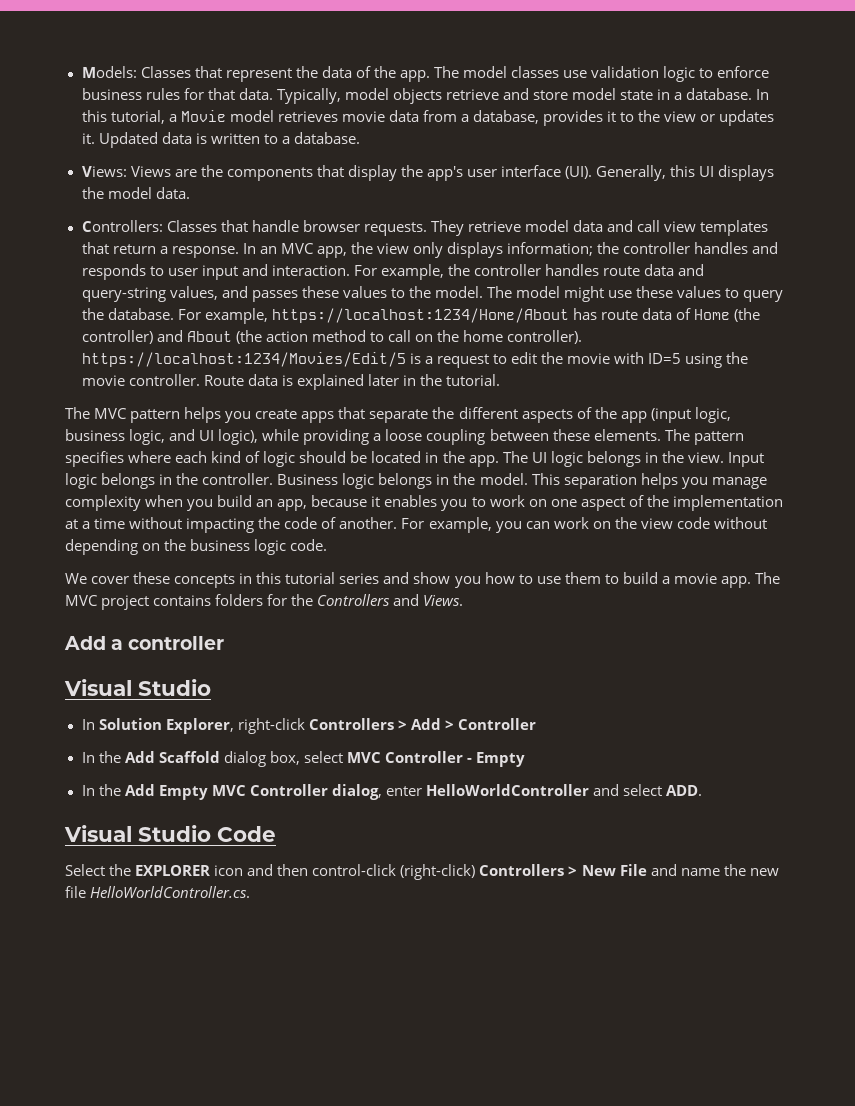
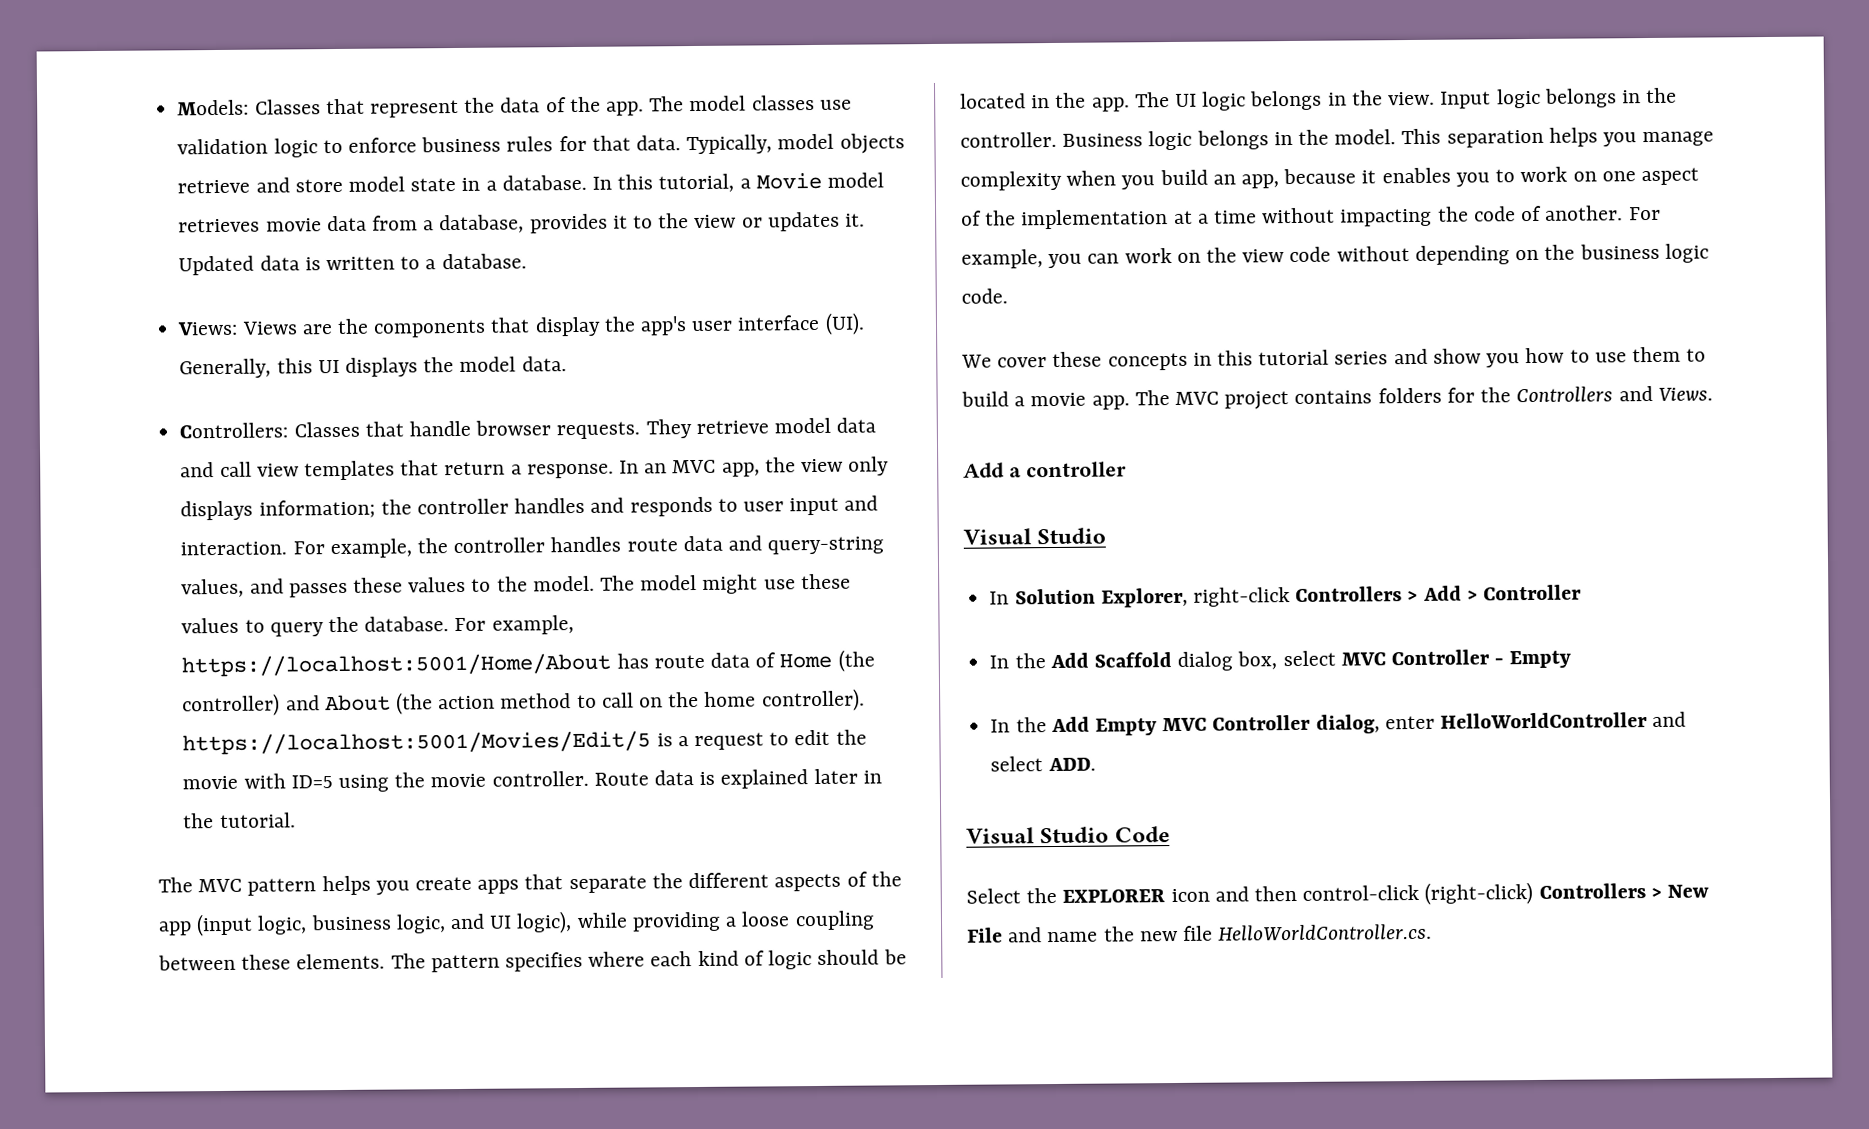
- For example, https://localhost:1234/Home/About has route data of Home (the controller) and About (the action method to call on the home controller). https://localhost:1234/Movies/Edit/5 is a request to edit the movie with ID=5 using the movie controller.
+ For example, https://localhost:5001/Home/About has route data of Home (the controller) and About (the action method to call on the home controller). https://localhost:5001/Movies/Edit/5 is a request to edit the movie with ID=5 using the movie controller.

